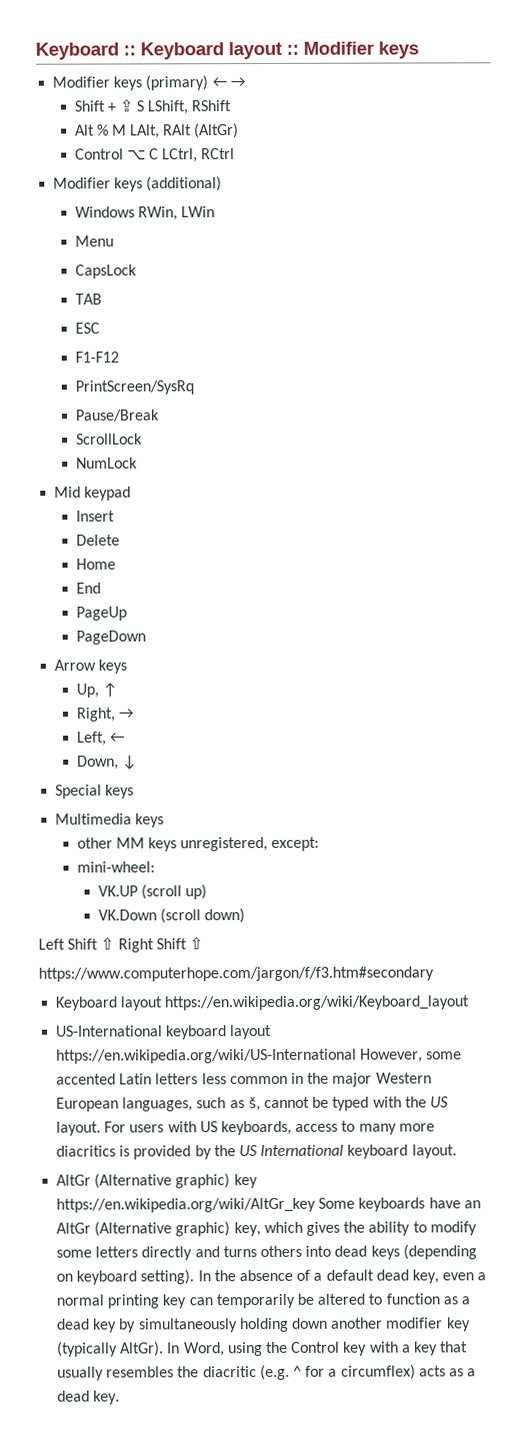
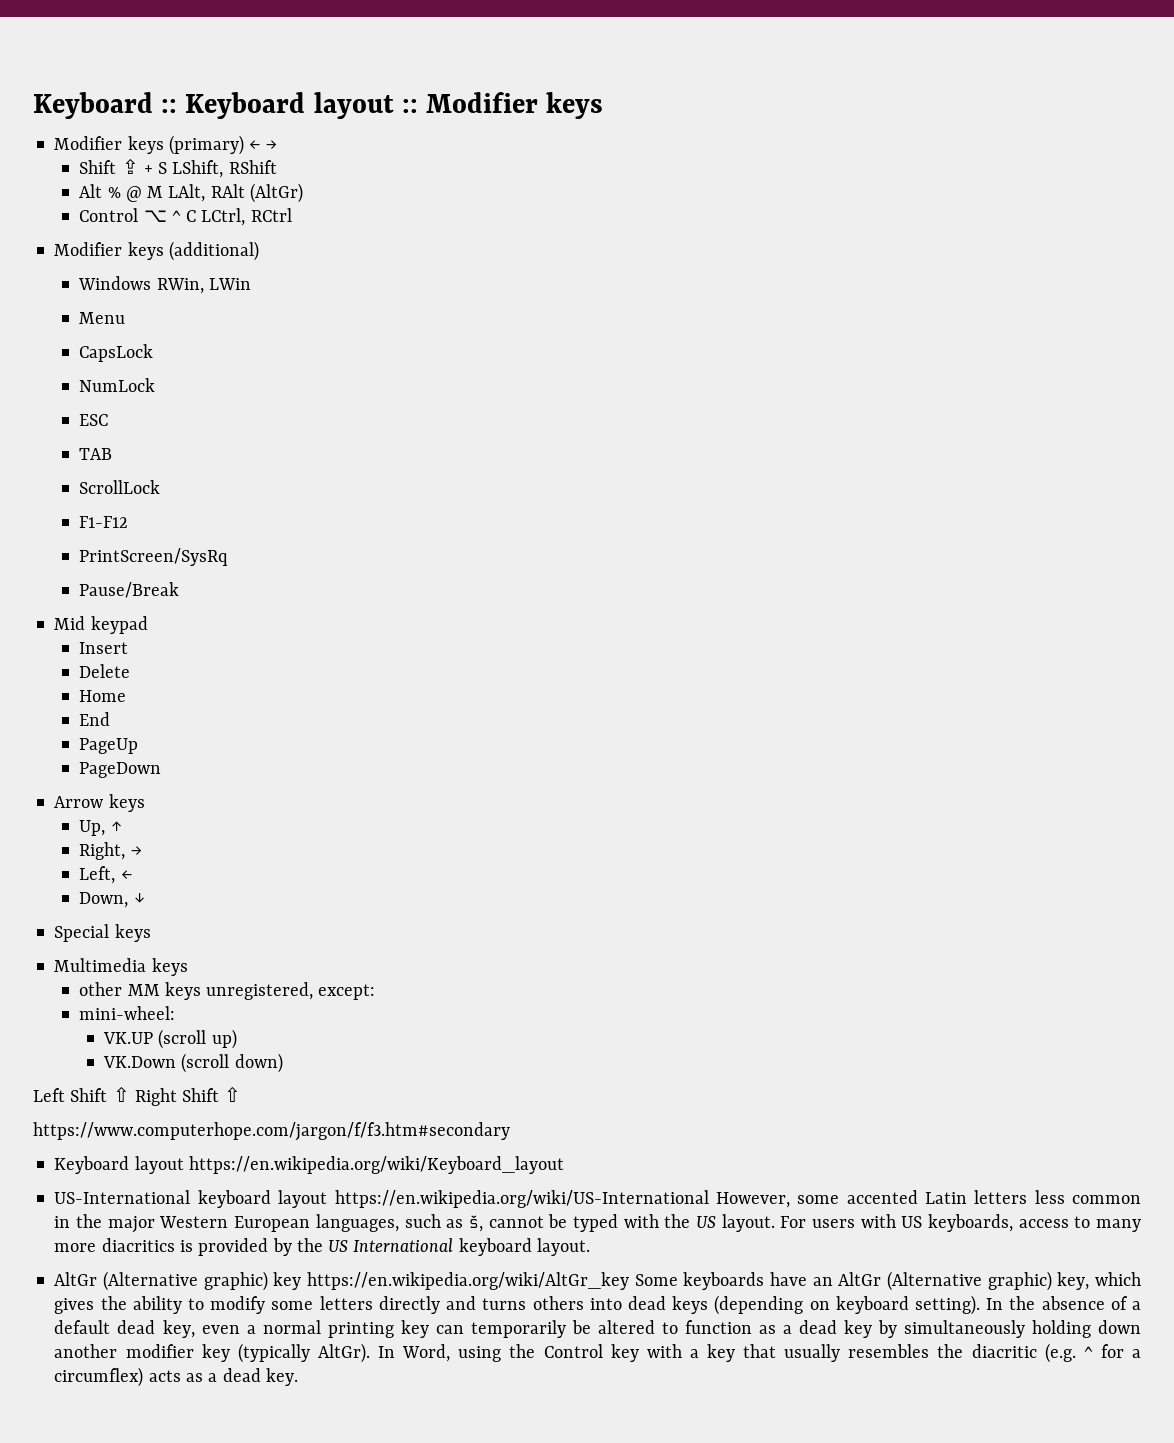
- Shift + ⇪ S LShift, RShift
+ Shift ⇪ + S LShift, RShift
- Alt % M LAlt, RAlt (AltGr)
+ Alt % @ M LAlt, RAlt (AltGr)
- Control ⌥ C LCtrl, RCtrl
+ Control ⌥ ^ C LCtrl, RCtrl
+ NumLock
+ ESC
- ESC
+ ScrollLock
- ScrollLock
- NumLock

